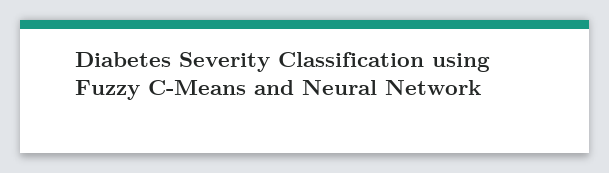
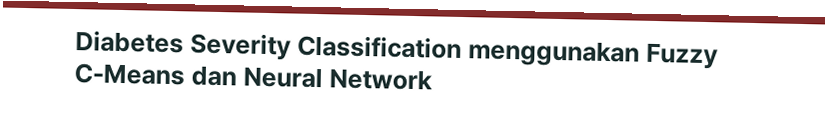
- Diabetes Severity Classification using Fuzzy C-Means and Neural Network
+ Diabetes Severity Classification menggunakan Fuzzy C-Means dan Neural Network

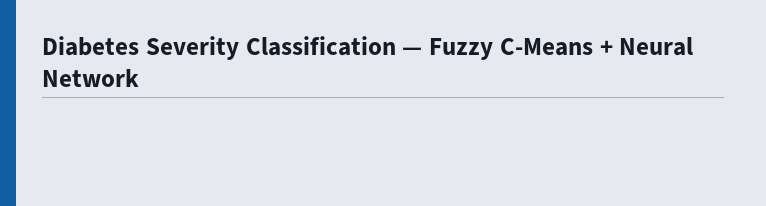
- Diabetes Severity Classification menggunakan Fuzzy C-Means dan Neural Network
+ Diabetes Severity Classification — Fuzzy C-Means + Neural Network

